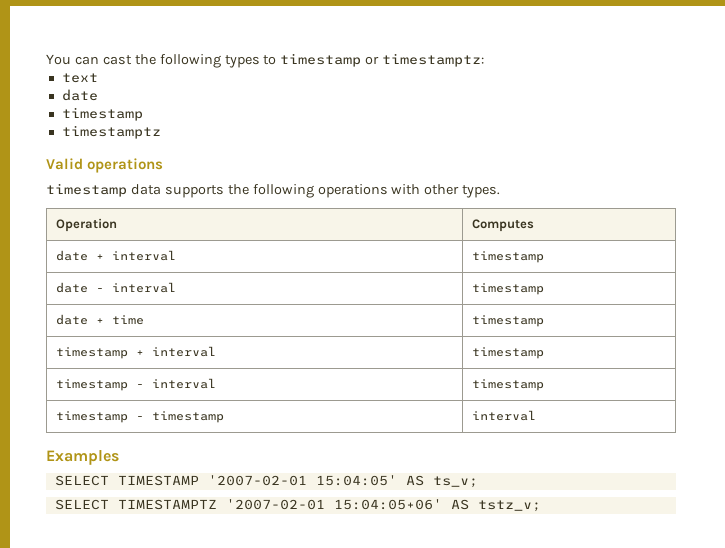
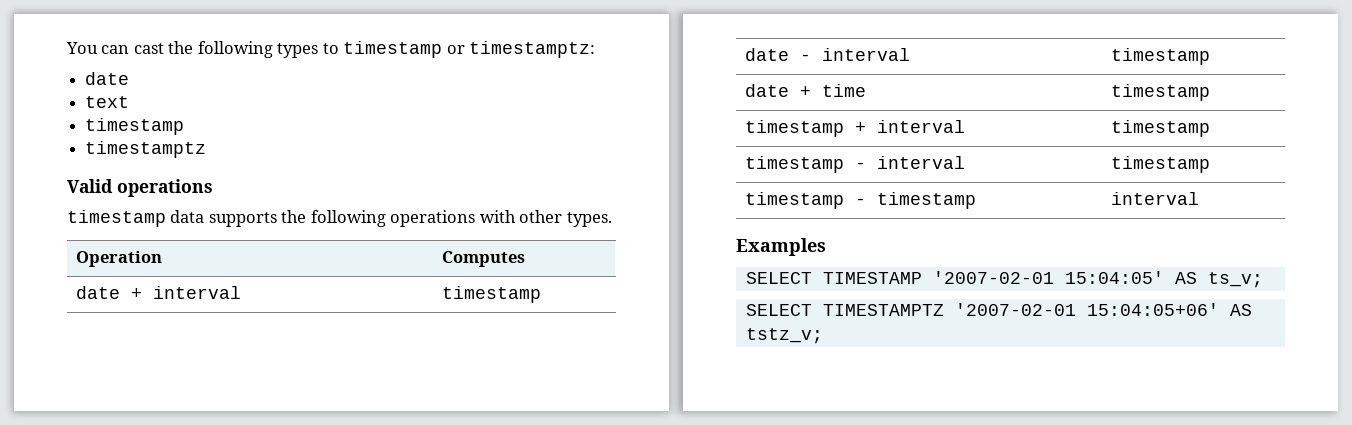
  You can cast the following types to timestamp or timestamptz:
+ date
  text
- date

